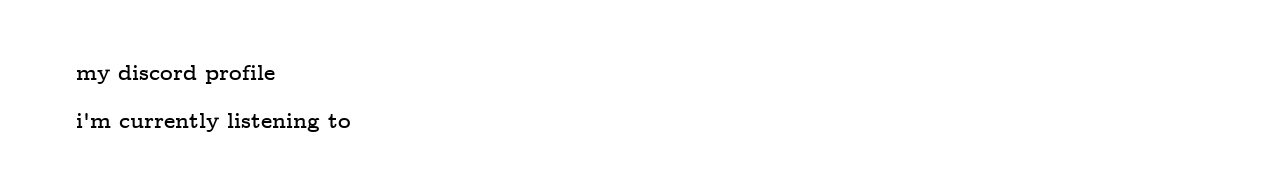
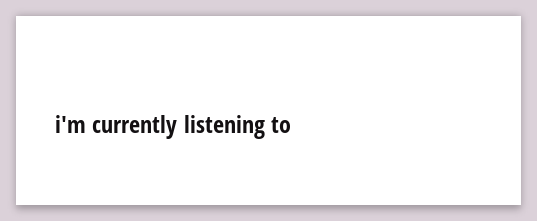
- my discord profile

